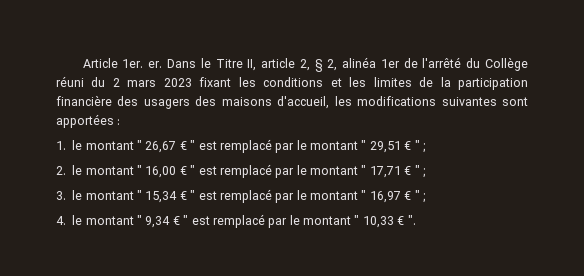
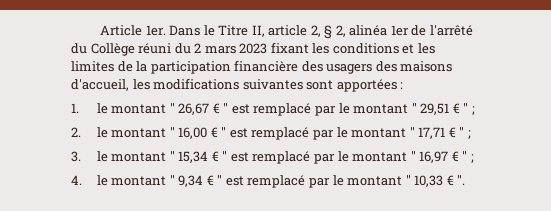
- Article 1er. er.
+ Article 1er.

